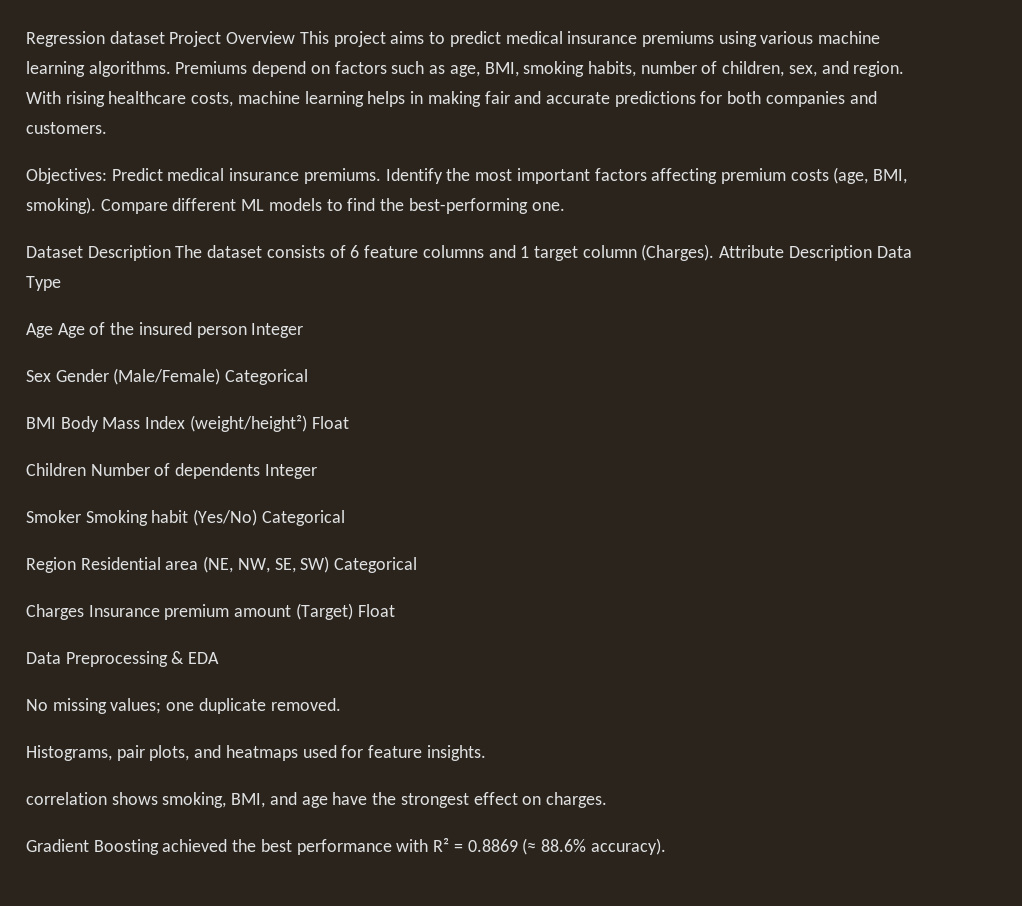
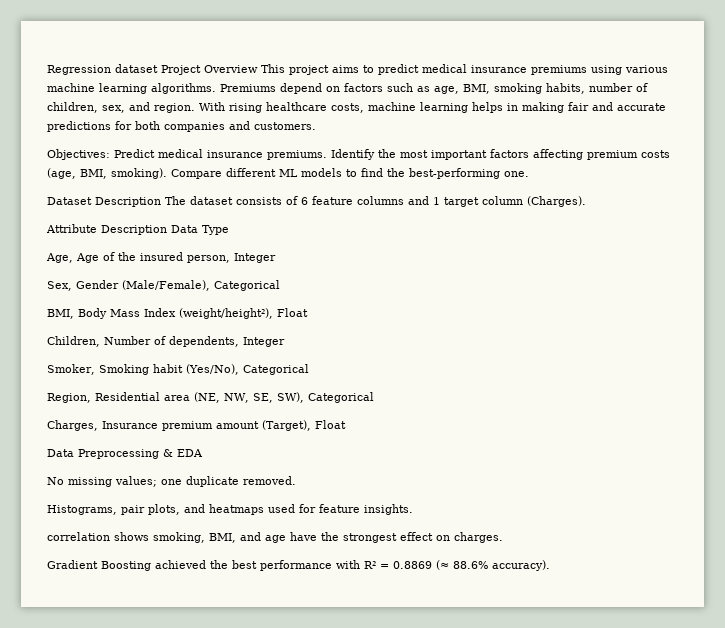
- Dataset Description The dataset consists of 6 feature columns and 1 target column (Charges). Attribute Description Data Type
+ Dataset Description The dataset consists of 6 feature columns and 1 target column (Charges).
+ Attribute Description Data Type
- Age Age of the insured person Integer
- Sex Gender (Male/Female) Categorical
- BMI Body Mass Index (weight/height²) Float
- Children Number of dependents Integer
- Smoker Smoking habit (Yes/No) Categorical
- Region Residential area (NE, NW, SE, SW) Categorical
- Charges Insurance premium amount (Target) Float
+ Age, Age of the insured person, Integer
+ Sex, Gender (Male/Female), Categorical
+ BMI, Body Mass Index (weight/height²), Float
+ Children, Number of dependents, Integer
+ Smoker, Smoking habit (Yes/No), Categorical
+ Region, Residential area (NE, NW, SE, SW), Categorical
+ Charges, Insurance premium amount (Target), Float

